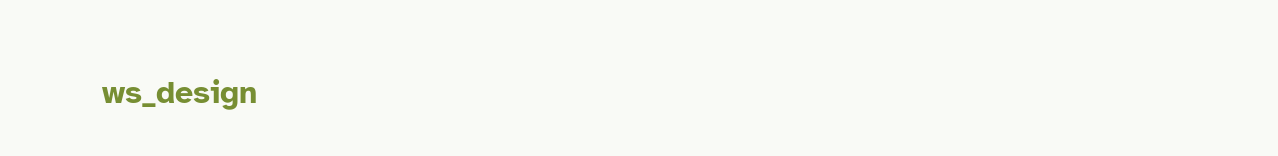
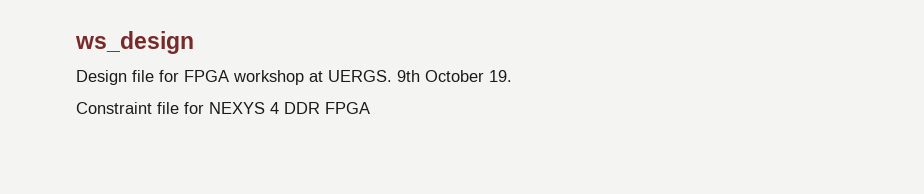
+ Design file for FPGA workshop at UERGS. 9th October 19.
+ Constraint file for NEXYS 4 DDR FPGA

